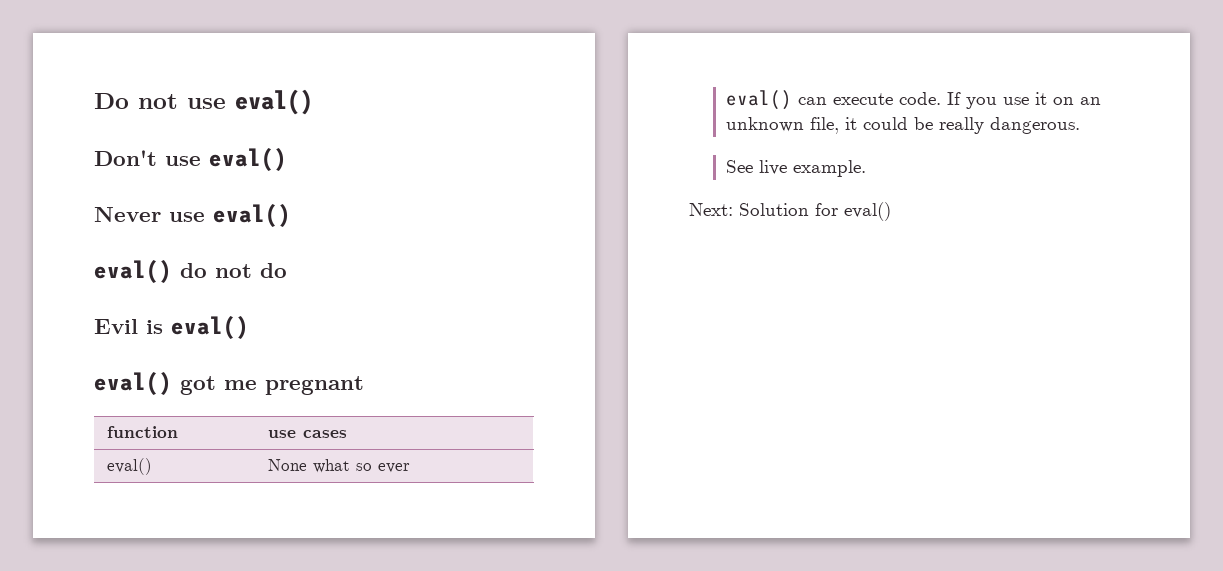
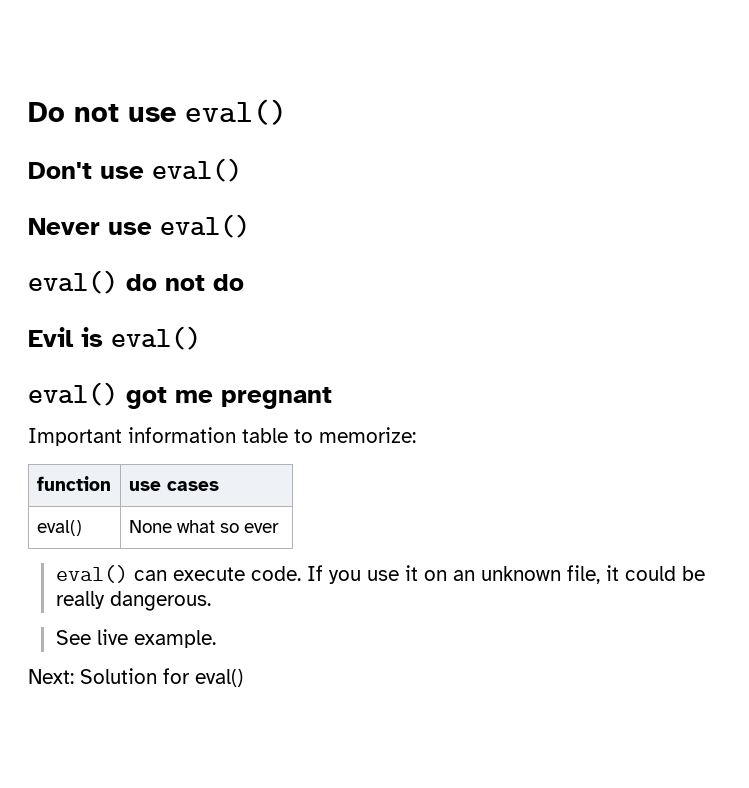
+ Important information table to memorize:

